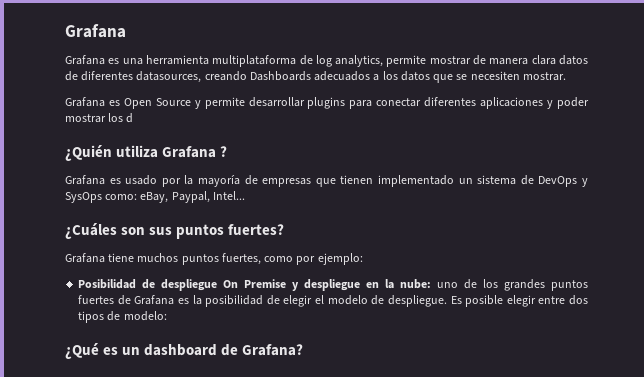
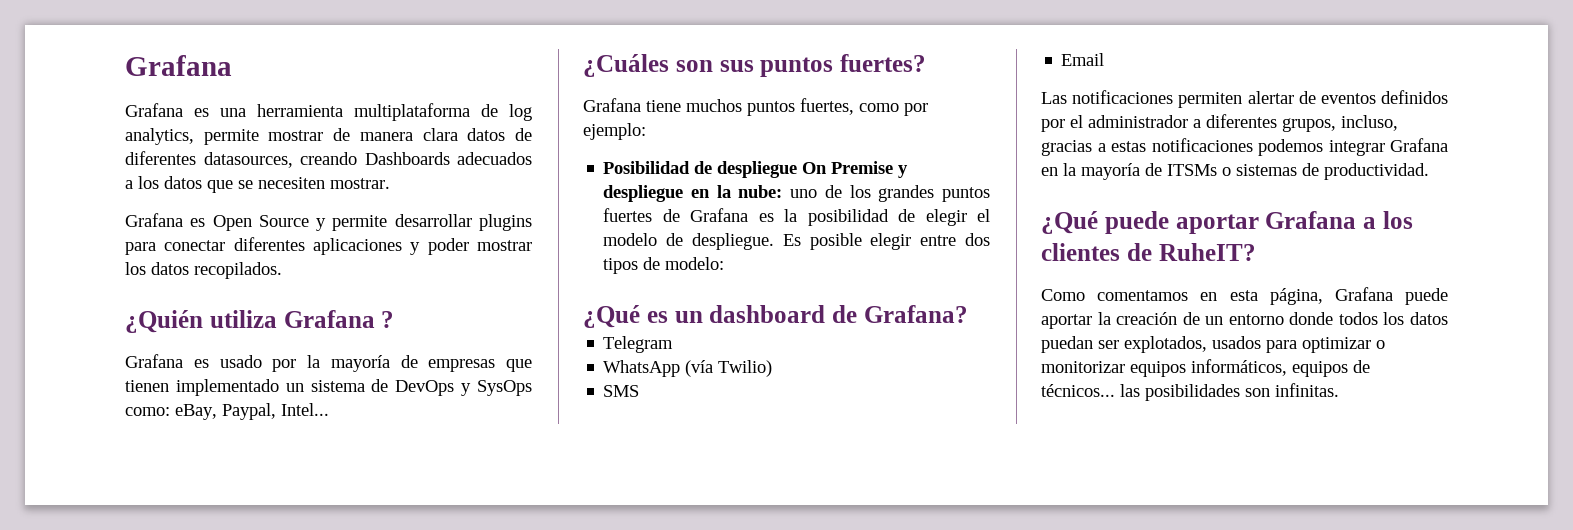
- Grafana es Open Source y permite desarrollar plugins para conectar diferentes aplicaciones y poder mostrar los d
+ Grafana es Open Source y permite desarrollar plugins para conectar diferentes aplicaciones y poder mostrar los datos recopilados.
+ Telegram
+ WhatsApp (vía Twilio)
+ SMS
+ Email
+ Las notificaciones permiten alertar de eventos definidos por el administrador a diferentes grupos, incluso, gracias a estas notificaciones podemos integrar Grafana en la mayoría de ITSMs o sistemas de productividad.
+ ¿Qué puede aportar Grafana a los clientes de RuheIT?
+ Como comentamos en esta página, Grafana puede aportar la creación de un entorno donde todos los datos puedan ser explotados, usados para optimizar o monitorizar equipos informáticos, equipos de técnicos... las posibilidades son infinitas.

